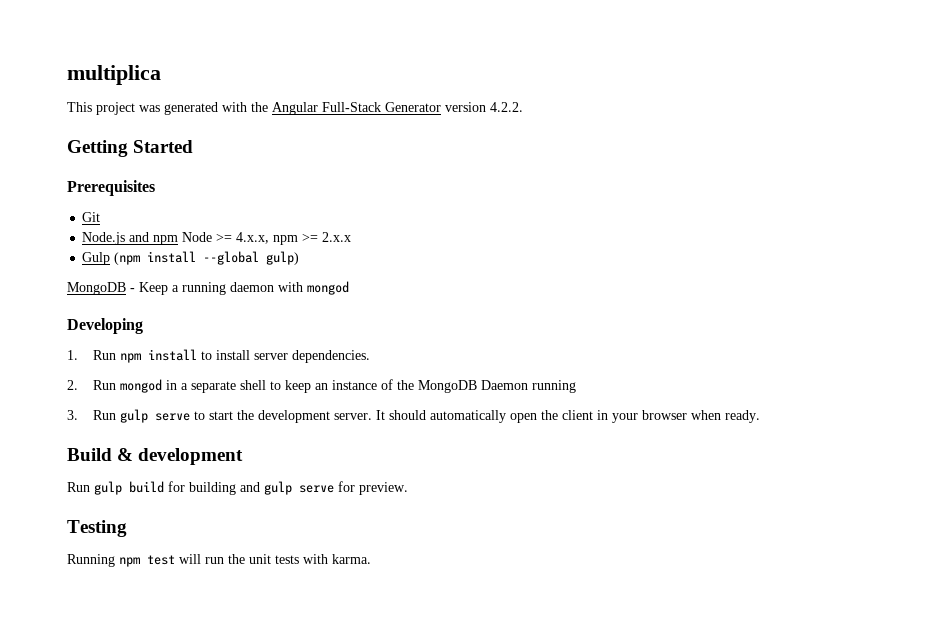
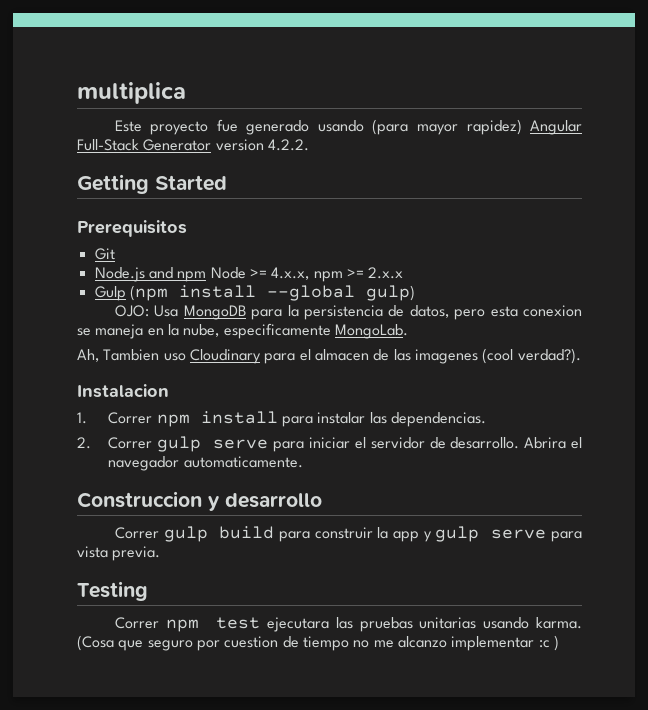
- This project was generated with the Angular Full-Stack Generator version 4.2.2.
+ Este proyecto fue generado usando (para mayor rapidez) Angular Full-Stack Generator version 4.2.2.
- Prerequisites
+ Prerequisitos
- MongoDB - Keep a running daemon with mongod
- Developing
+ OJO: Usa MongoDB para la persistencia de datos, pero esta conexion se maneja en la nube, especificamente MongoLab.
+ Ah, Tambien uso Cloudinary para el almacen de las imagenes (cool verdad?).
+ Instalacion
- 1. Run npm install to install server dependencies.
- 2. Run mongod in a separate shell to keep an instance of the MongoDB Daemon running
- 3. Run gulp serve to start the development server. It should automatically open the client in your browser when ready.
- Build & development
- Run gulp build for building and gulp serve for preview.
+ 1. Correr npm install para instalar las dependencias.
+ 2. Correr gulp serve para iniciar el servidor de desarrollo. Abrira el navegador automaticamente.
+ Construccion y desarrollo
+ Correr gulp build para construir la app y gulp serve para vista previa.
- Running npm test will run the unit tests with karma.
+ Correr npm test ejecutara las pruebas unitarias usando karma. (Cosa que seguro por cuestion de tiempo no me alcanzo implementar :c )

